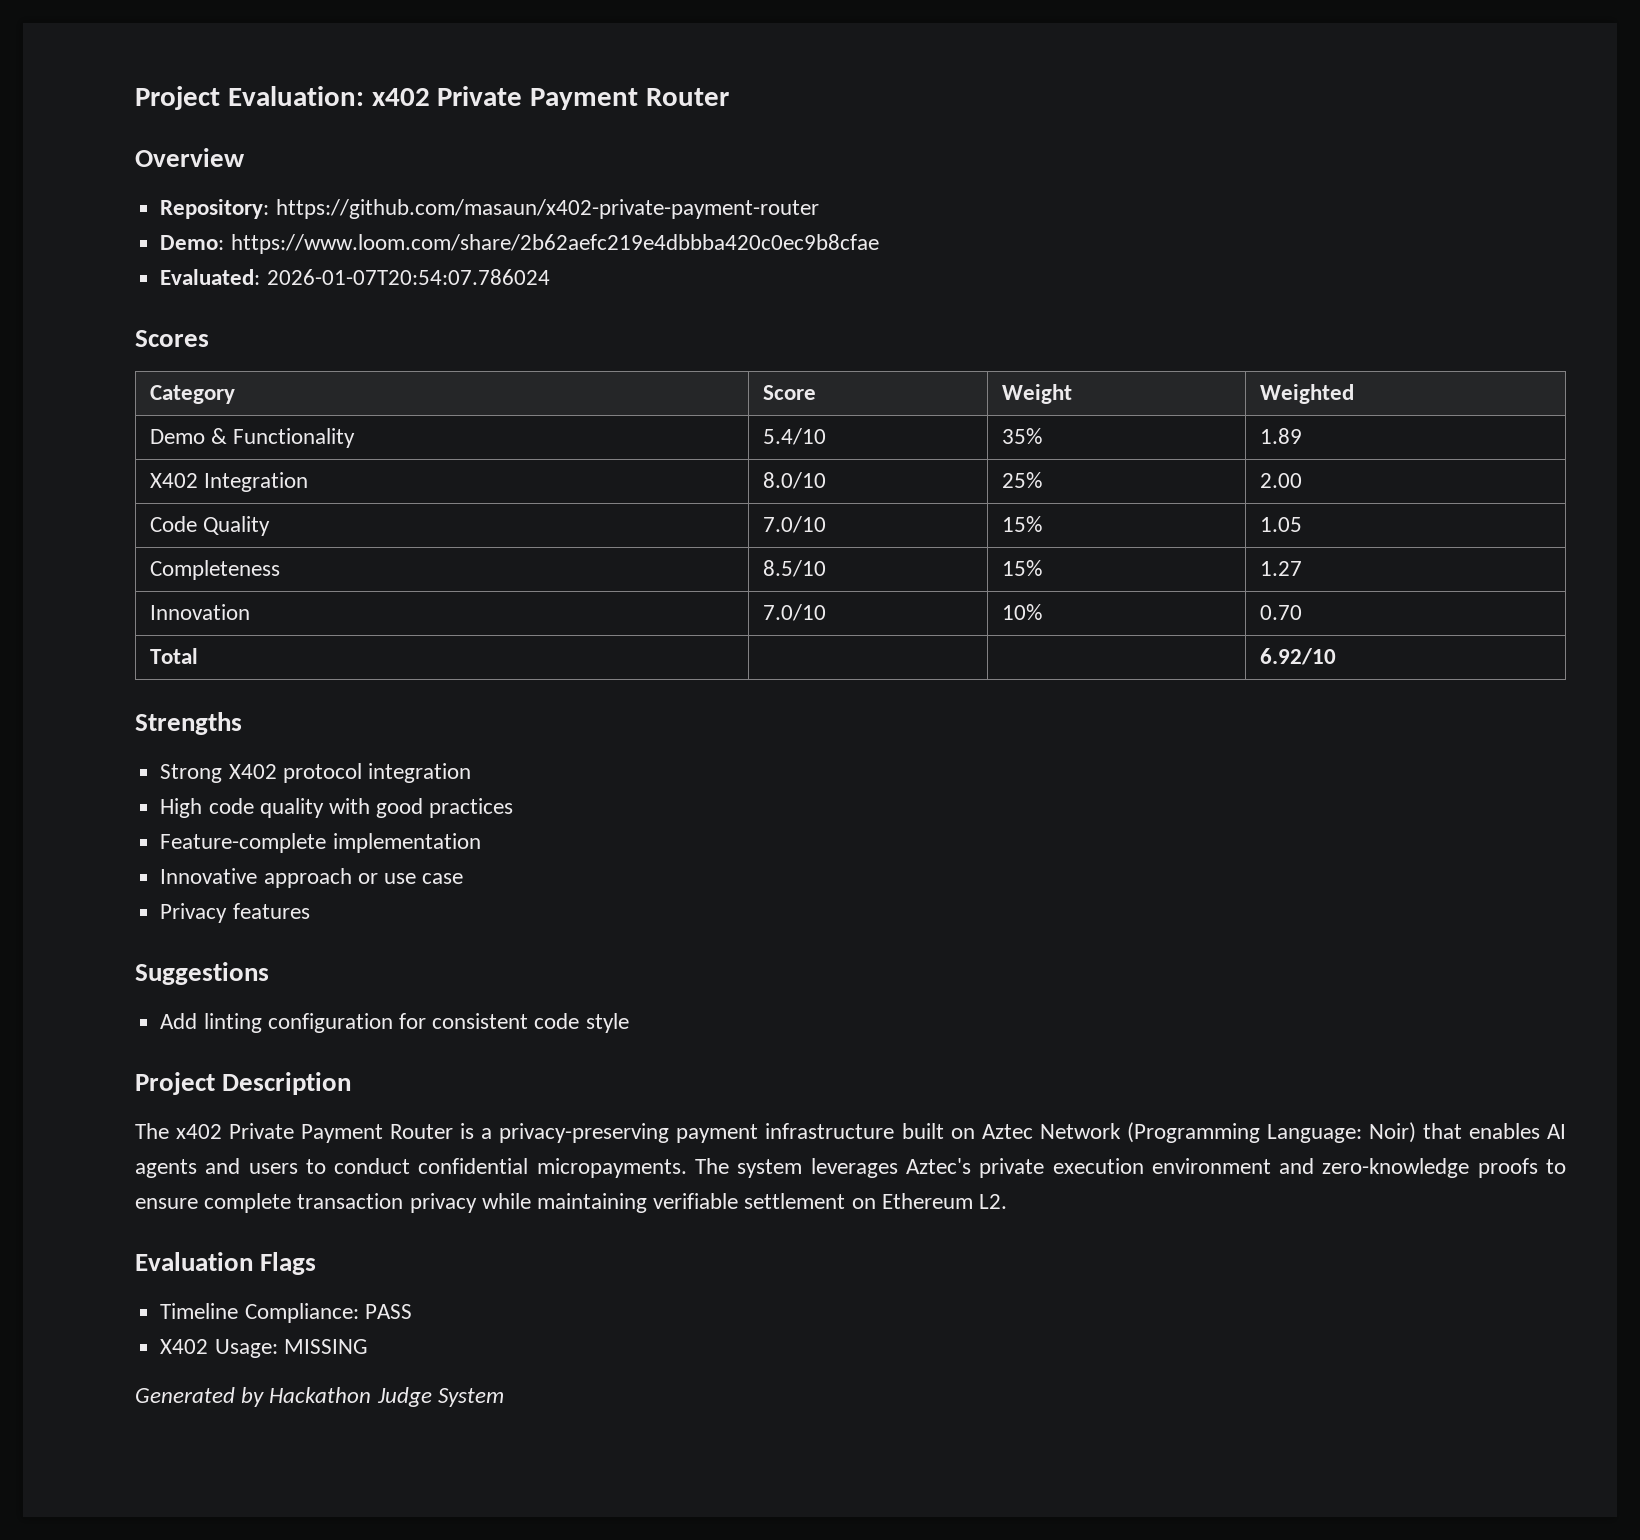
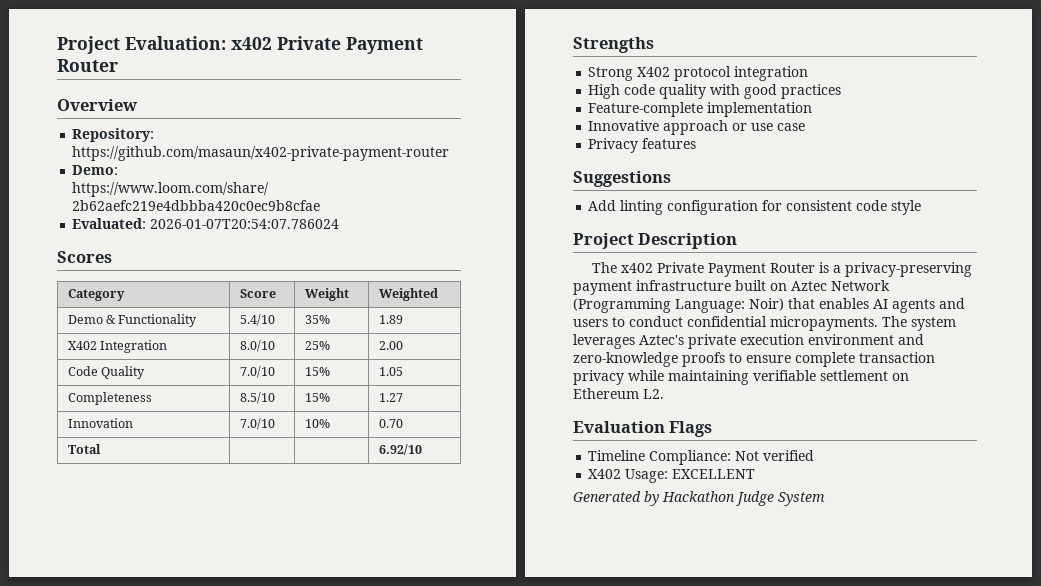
- Timeline Compliance: PASS
+ Timeline Compliance: Not verified
- X402 Usage: MISSING
+ X402 Usage: EXCELLENT

